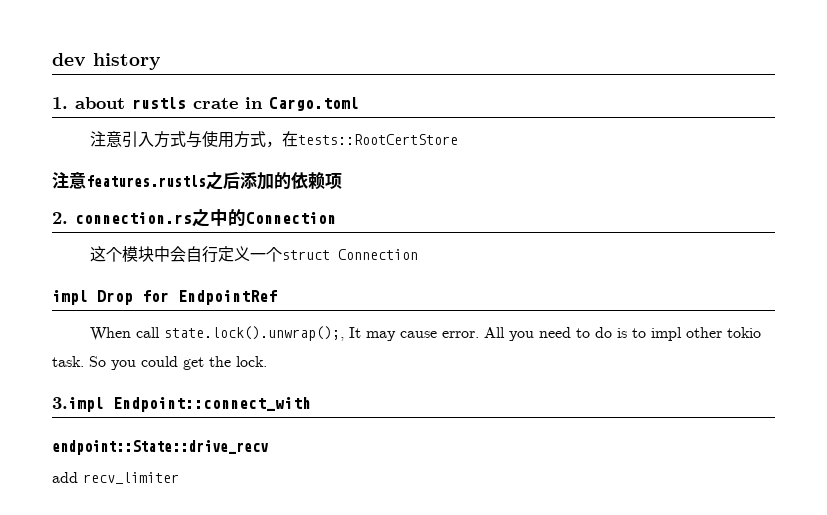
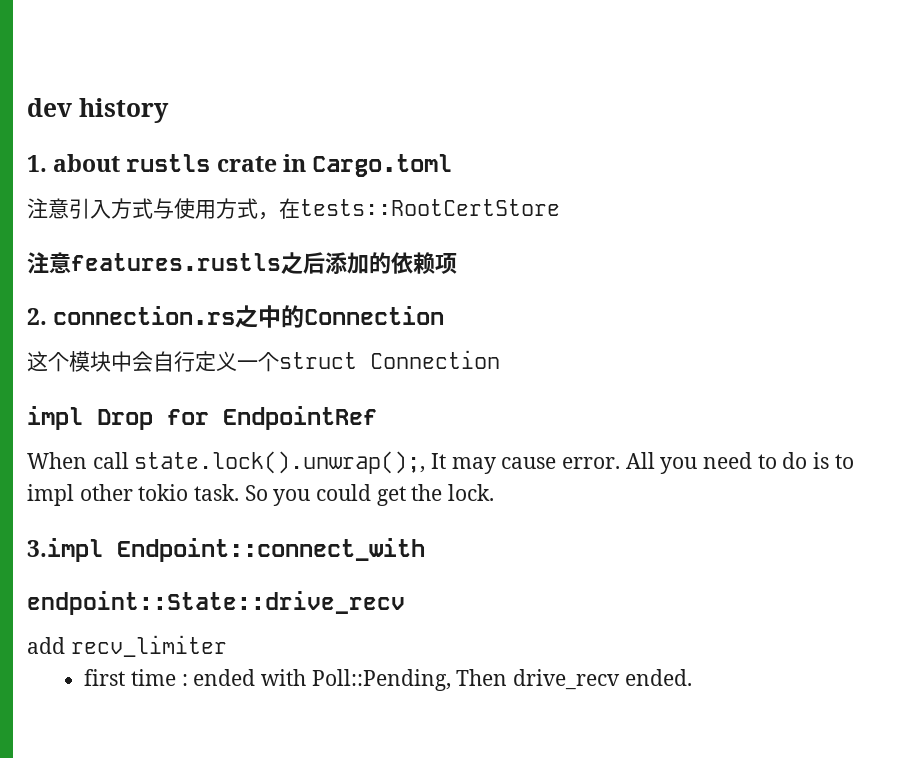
+ first time : ended with Poll::Pending, Then drive_recv ended.

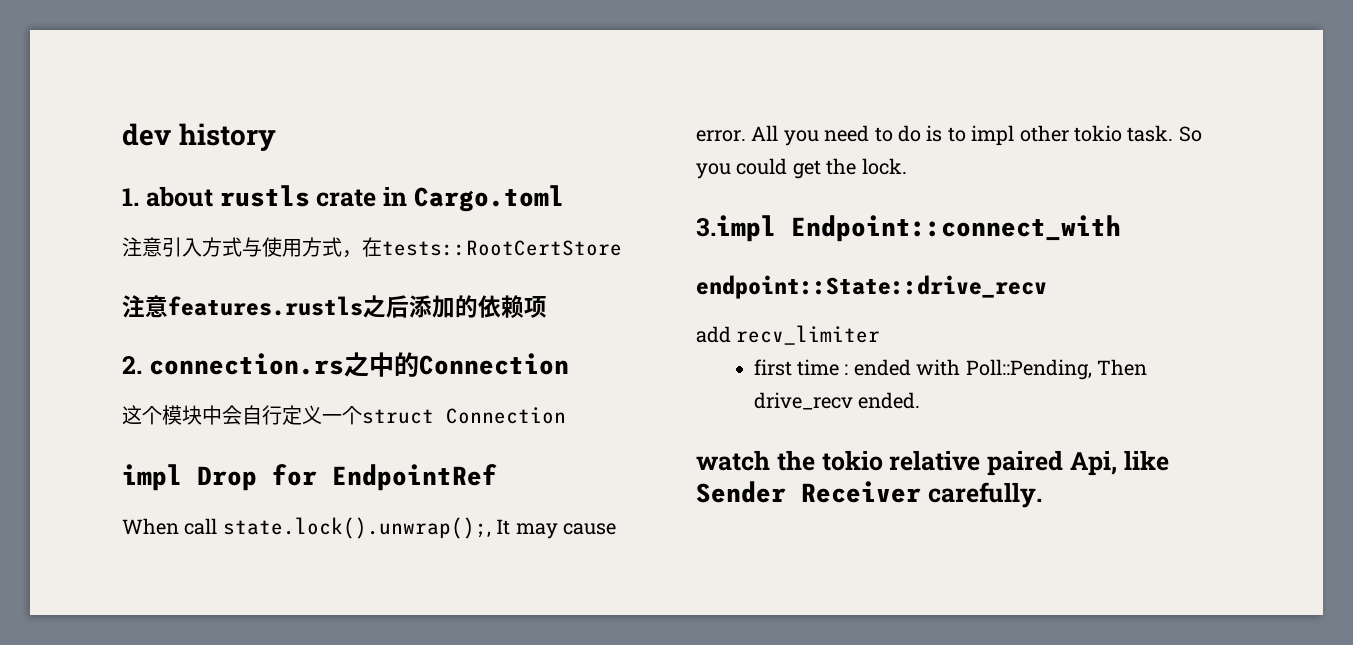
+ watch the tokio relative paired Api, like Sender Receiver carefully.

